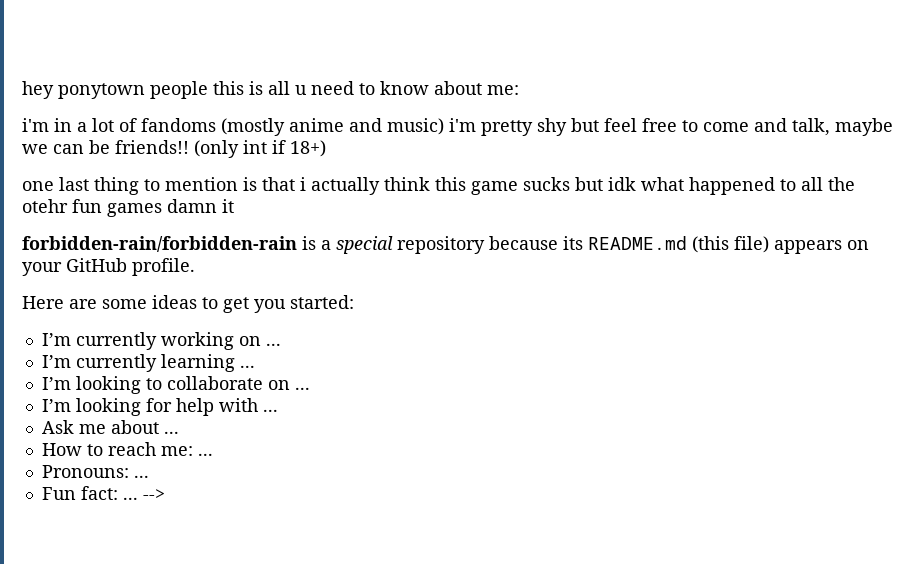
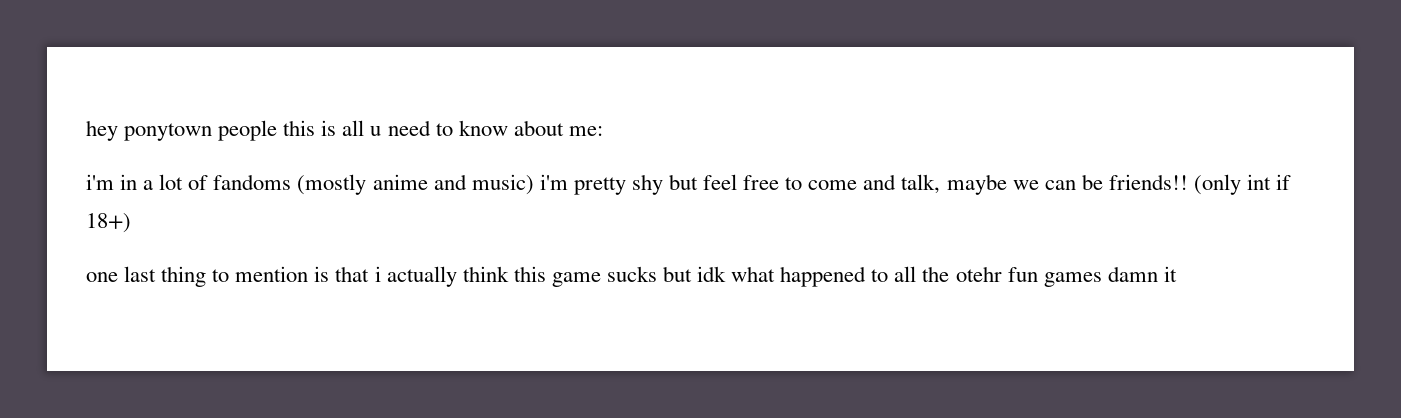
- forbidden-rain/forbidden-rain is a special repository because its README.md (this file) appears on your GitHub profile.
- Here are some ideas to get you started:
- I’m currently working on ...
- I’m currently learning ...
- I’m looking to collaborate on ...
- I’m looking for help with ...
- Ask me about ...
- How to reach me: ...
- Pronouns: ...
- Fun fact: ... -->

